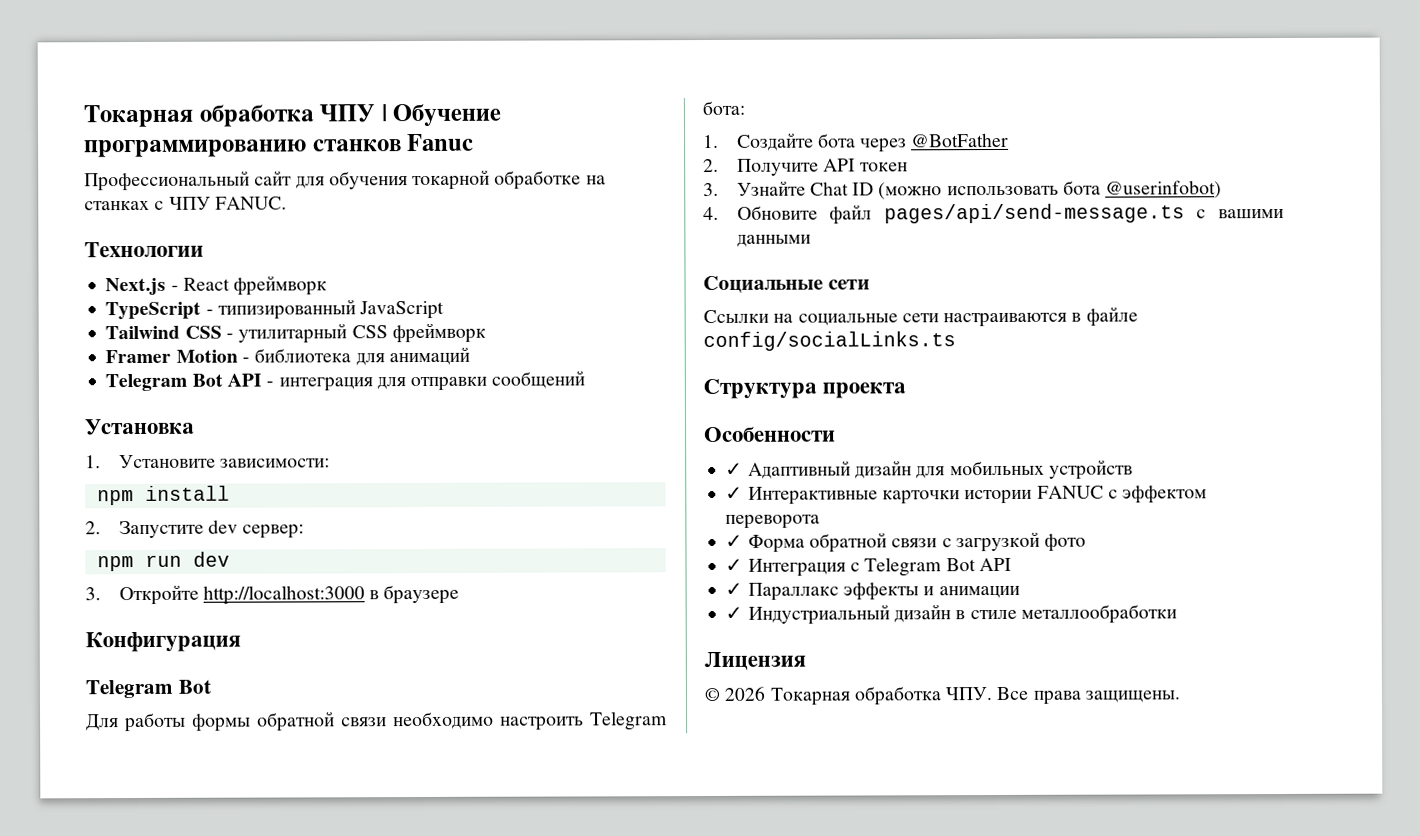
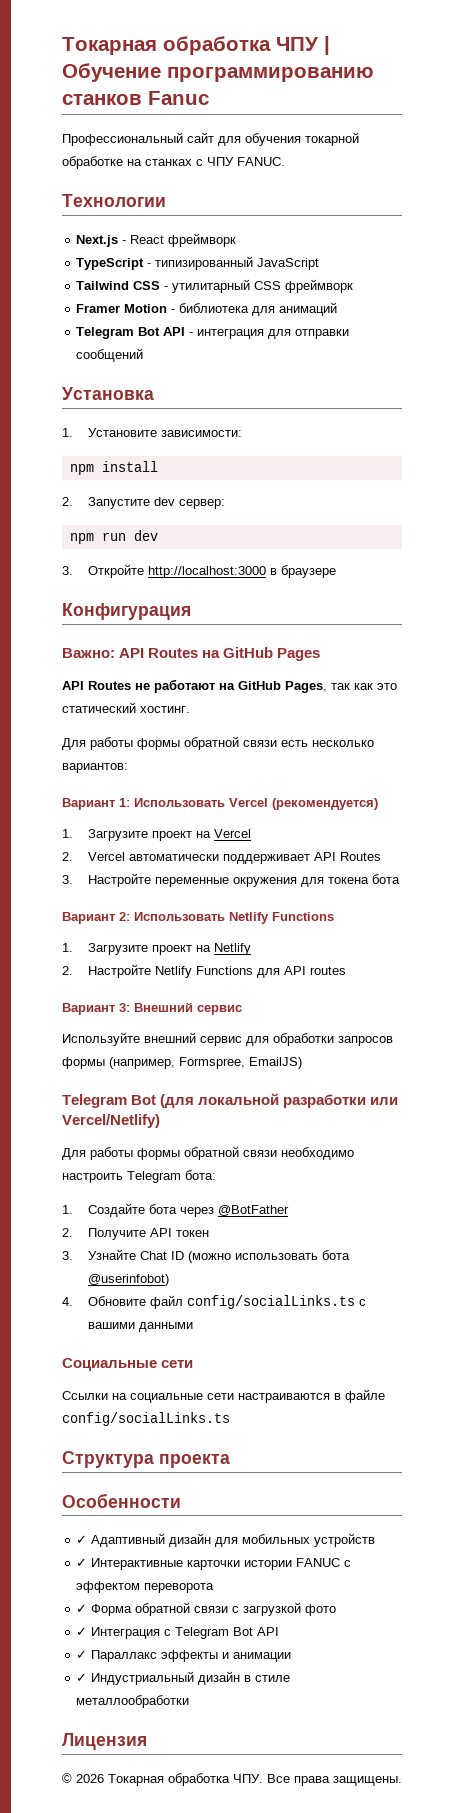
  Конфигурация
- Telegram Bot
+ Важно: API Routes на GitHub Pages
+ API Routes не работают на GitHub Pages, так как это статический хостинг.
+ Для работы формы обратной связи есть несколько вариантов:
+ Вариант 1: Использовать Vercel (рекомендуется)
+ 1. Загрузите проект на Vercel
+ 2. Vercel автоматически поддерживает API Routes
+ 3. Настройте переменные окружения для токена бота
+ Вариант 2: Использовать Netlify Functions
+ 1. Загрузите проект на Netlify
+ 2. Настройте Netlify Functions для API routes
+ Вариант 3: Внешний сервис
+ Используйте внешний сервис для обработки запросов формы (например, Formspree, EmailJS)
+ Telegram Bot (для локальной разработки или Vercel/Netlify)
- 4. Обновите файл pages/api/send-message.ts с вашими данными
+ 4. Обновите файл config/socialLinks.ts с вашими данными

